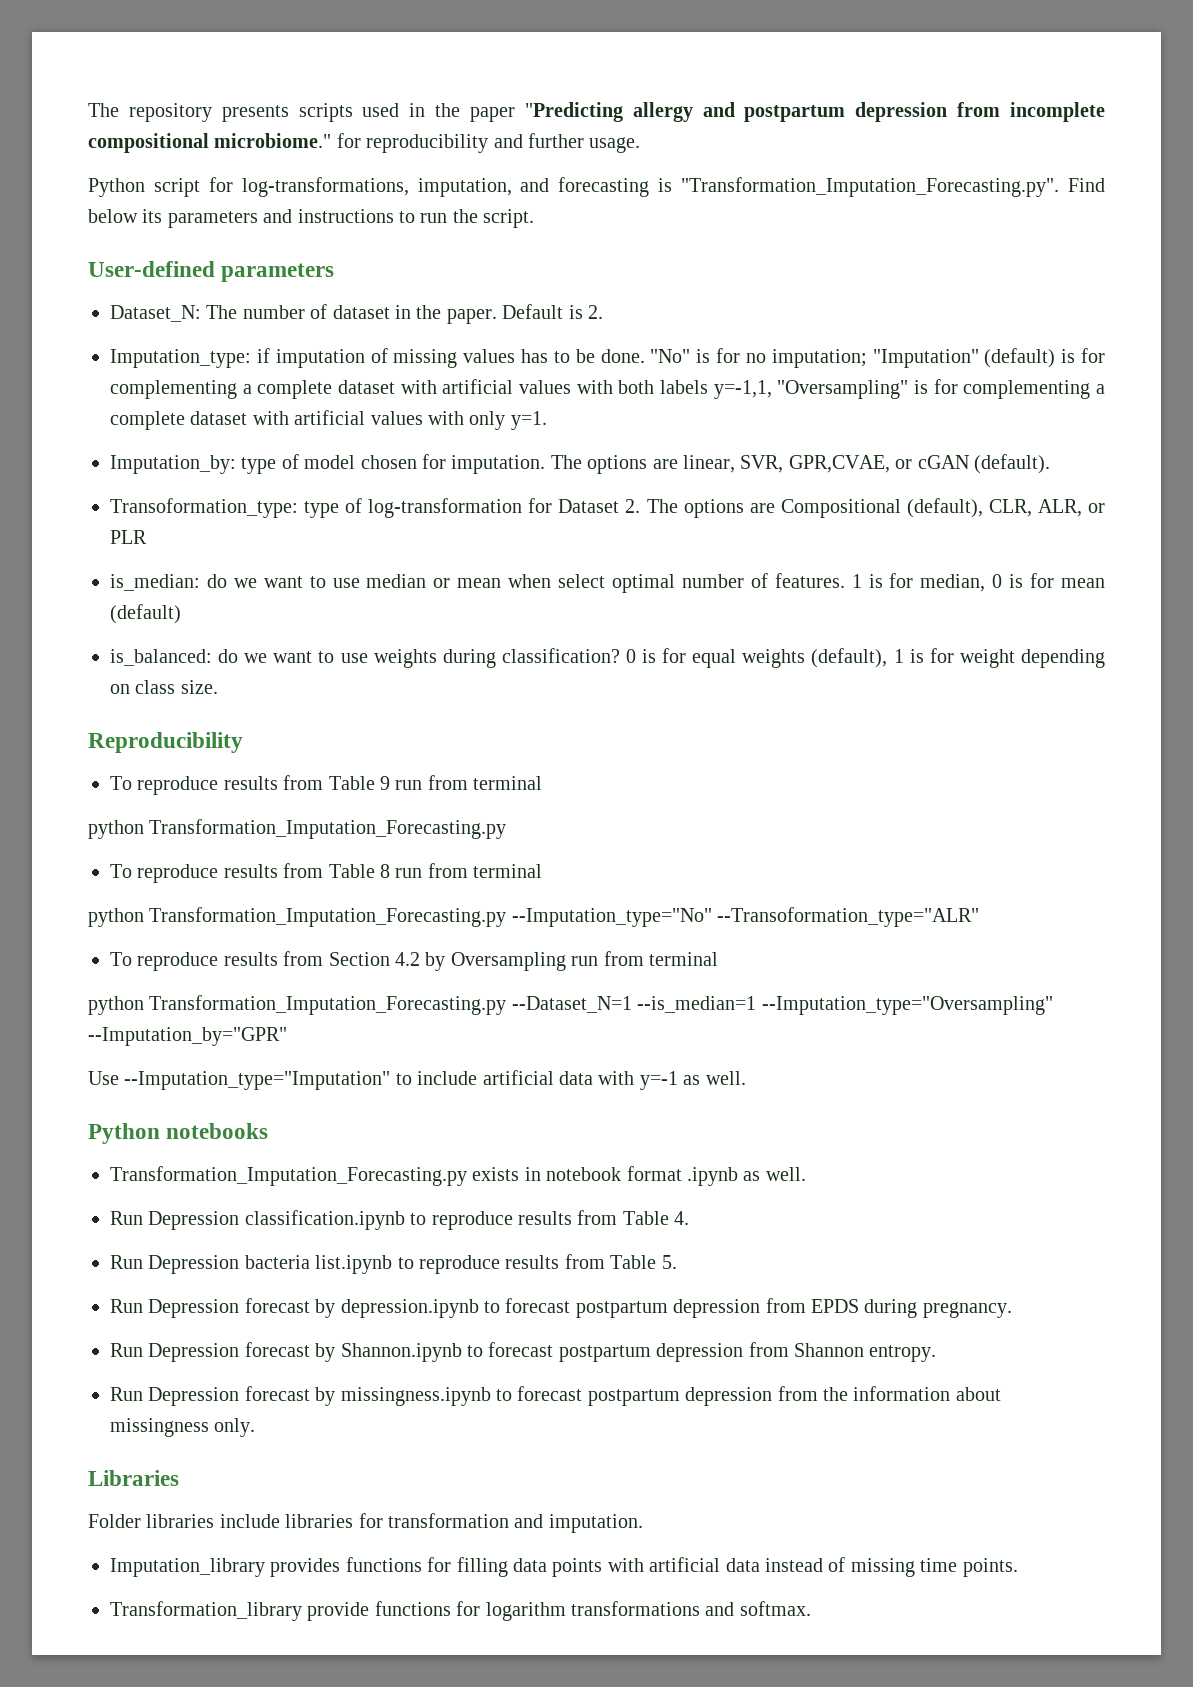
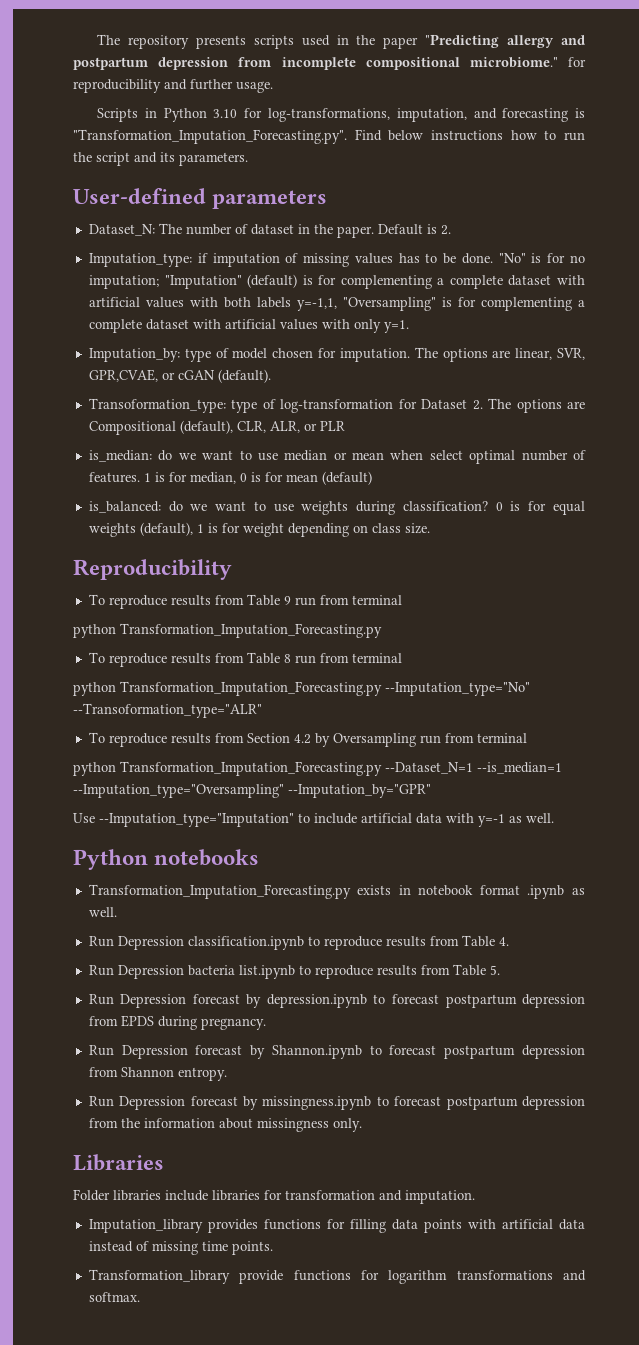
- Python script for log-transformations, imputation, and forecasting is "Transformation_Imputation_Forecasting.py". Find below its parameters and instructions to run the script.
+ Scripts in Python 3.10 for log-transformations, imputation, and forecasting is "Transformation_Imputation_Forecasting.py". Find below instructions how to run the script and its parameters.

